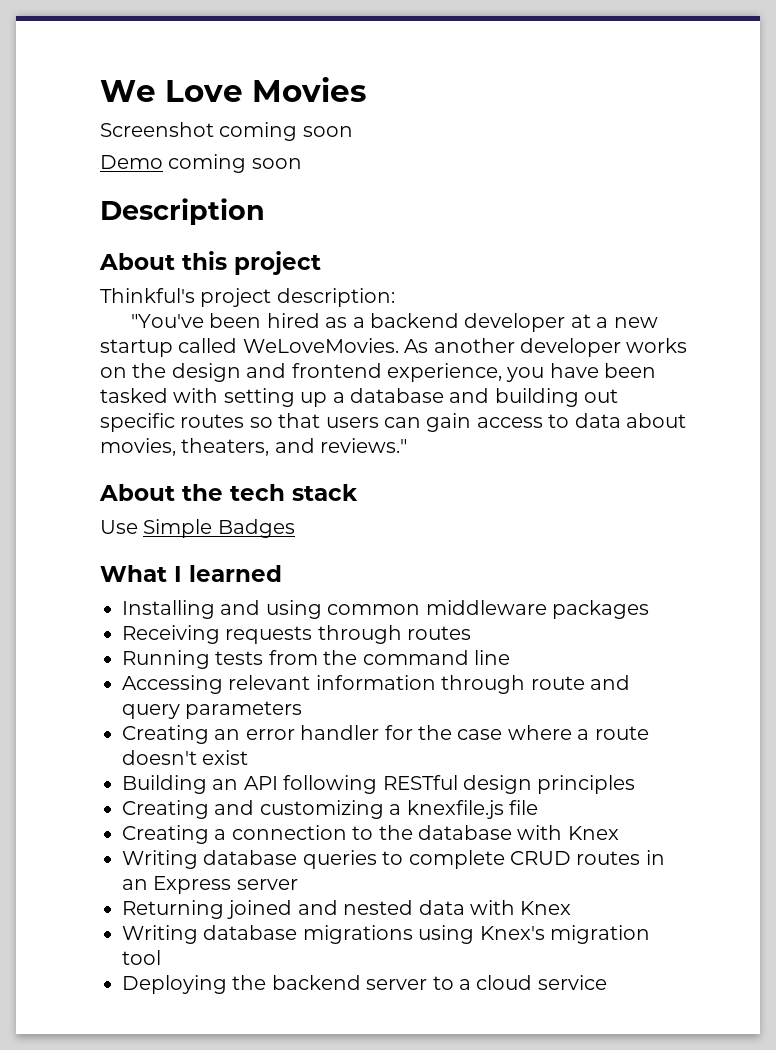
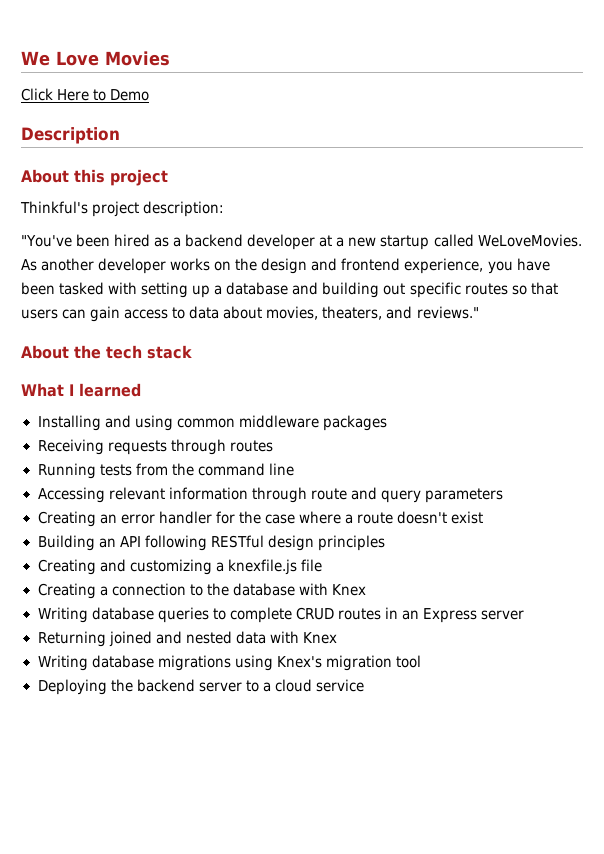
- Screenshot coming soon
- Demo coming soon
+ Click Here to Demo
- Use Simple Badges

